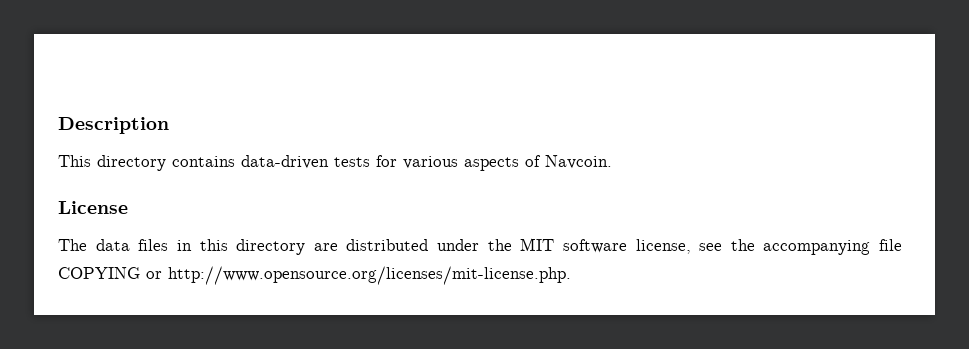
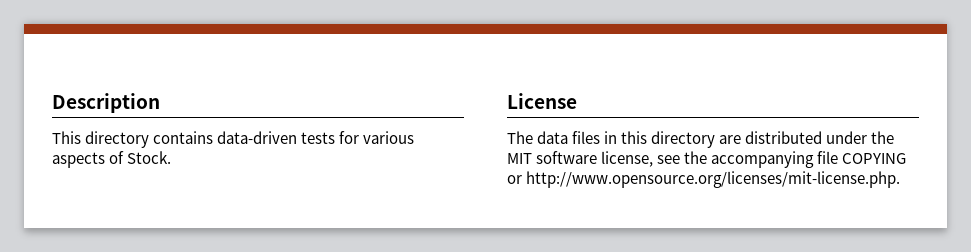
- This directory contains data-driven tests for various aspects of Navcoin.
+ This directory contains data-driven tests for various aspects of Stock.

